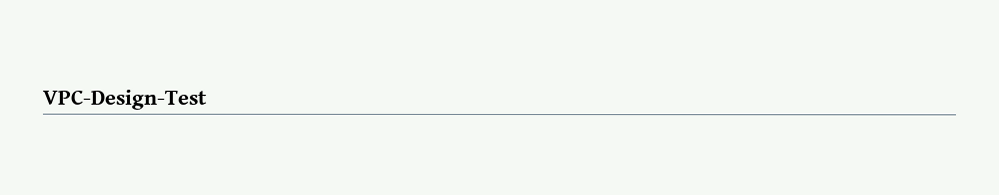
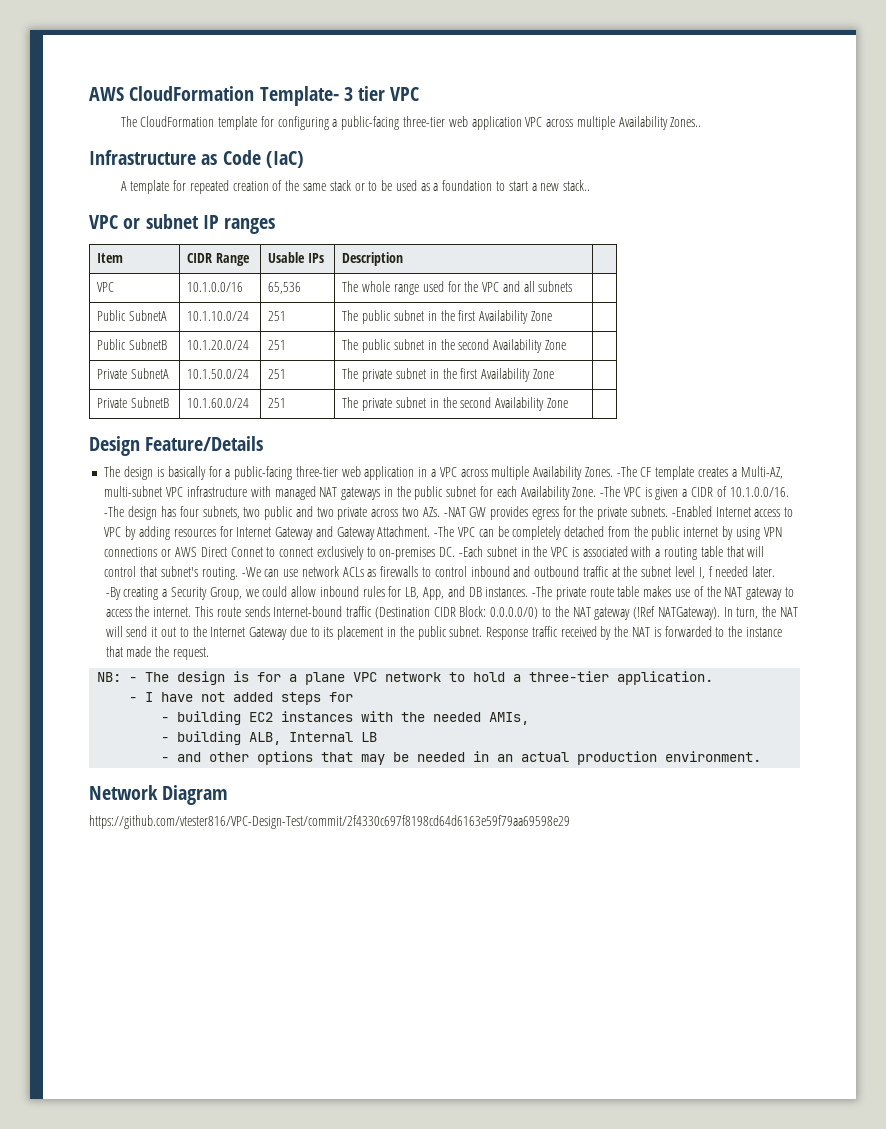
- VPC-Design-Test
+ AWS CloudFormation Template- 3 tier VPC
+ The CloudFormation template for configuring a public-facing three-tier web application VPC across multiple Availability Zones..
+ Infrastructure as Code (IaC)
+ A template for repeated creation of the same stack or to be used as a foundation to start a new stack..
+ VPC or subnet IP ranges
+ Item | CIDR Range | Usable IPs | Description |
+ VPC | 10.1.0.0/16 | 65,536 | The whole range used for the VPC and all subnets |
+ Public SubnetA | 10.1.10.0/24 | 251 | The public subnet in the first Availability Zone |
+ Public SubnetB | 10.1.20.0/24 | 251 | The public subnet in the second Availability Zone |
+ Private SubnetA | 10.1.50.0/24 | 251 | The private subnet in the first Availability Zone |
+ Private SubnetB | 10.1.60.0/24 | 251 | The private subnet in the second Availability Zone |
+ Design Feature/Details
+ The design is basically for a public-facing three-tier web application in a VPC across multiple Availability Zones. -The CF template creates a Multi-AZ, multi-subnet VPC infrastructure with managed NAT gateways in the public subnet for each Availability Zone. -The VPC is given a CIDR of 10.1.0.0/16. -The design has four subnets, two public and two private across two AZs. -NAT GW provides egress for the private subnets. -Enabled Internet access to VPC by adding resources for Internet Gateway and Gateway Attachment. -The VPC can be completely detached from the public internet by using VPN connections or AWS Direct Connet to connect exclusively to on-premises DC. -Each subnet in the VPC is associated with a routing table that will control that subnet's routing. -We can use network ACLs as firewalls to control inbound and outbound traffic at the subnet level I, f needed later.
+ -By creating a Security Group, we could allow inbound rules for LB, App, and DB instances. -The private route table makes use of the NAT gateway to access the internet. This route sends Internet-bound traffic (Destination CIDR Block: 0.0.0.0/0) to the NAT gateway (!Ref NATGateway). In turn, the NAT will send it out to the Internet Gateway due to its placement in the public subnet. Response traffic received by the NAT is forwarded to the instance that made the request.
+ NB: - The design is for a plane VPC network to hold a three-tier application.
+ - I have not added steps for
+ - building EC2 instances with the needed AMIs,
+ - building ALB, Internal LB
+ - and other options that may be needed in an actual production environment.
+ Network Diagram
+ https://github.com/vtester816/VPC-Design-Test/commit/2f4330c697f8198cd64d6163e59f79aa69598e29

